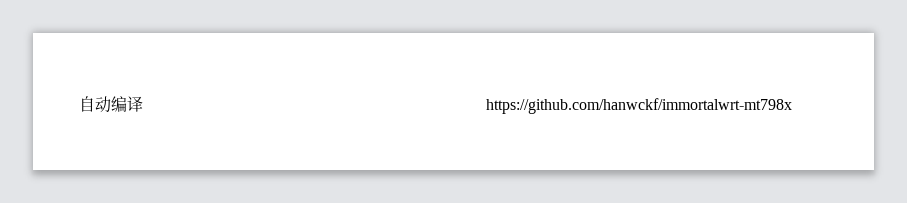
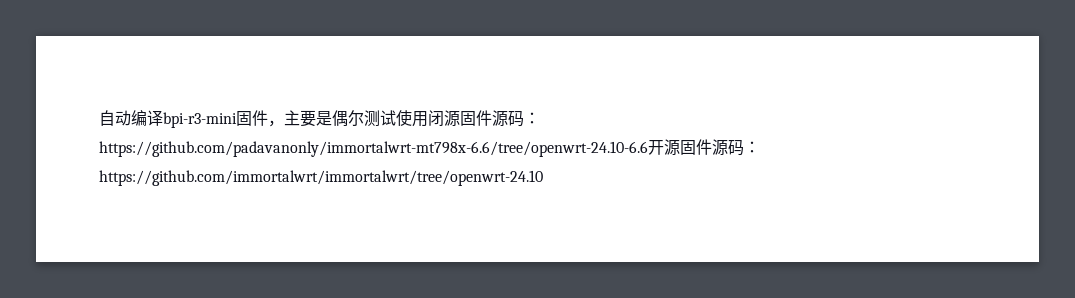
- 自动编译https://github.com/hanwckf/immortalwrt-mt798x
+ 自动编译bpi-r3-mini固件，主要是偶尔测试使用闭源固件源码：https://github.com/padavanonly/immortalwrt-mt798x-6.6/tree/openwrt-24.10-6.6开源固件源码：https://github.com/immortalwrt/immortalwrt/tree/openwrt-24.10

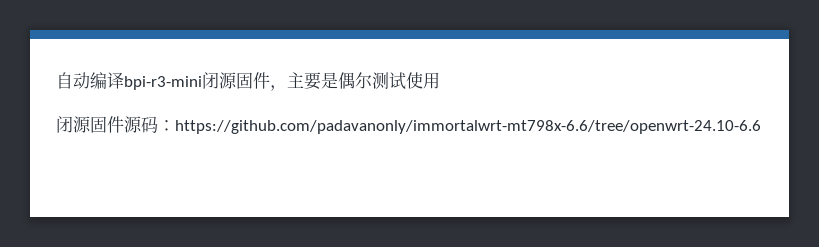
- 自动编译bpi-r3-mini固件，主要是偶尔测试使用闭源固件源码：https://github.com/padavanonly/immortalwrt-mt798x-6.6/tree/openwrt-24.10-6.6开源固件源码：https://github.com/immortalwrt/immortalwrt/tree/openwrt-24.10
+ 自动编译bpi-r3-mini闭源固件，主要是偶尔测试使用
+ 闭源固件源码：https://github.com/padavanonly/immortalwrt-mt798x-6.6/tree/openwrt-24.10-6.6

